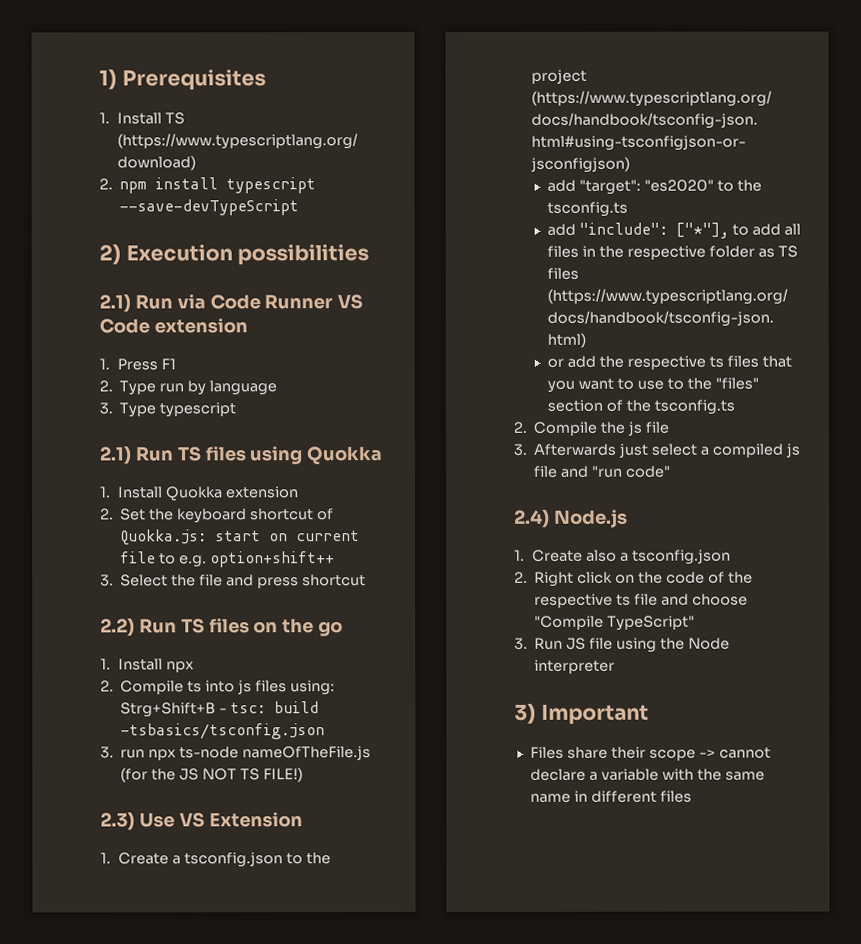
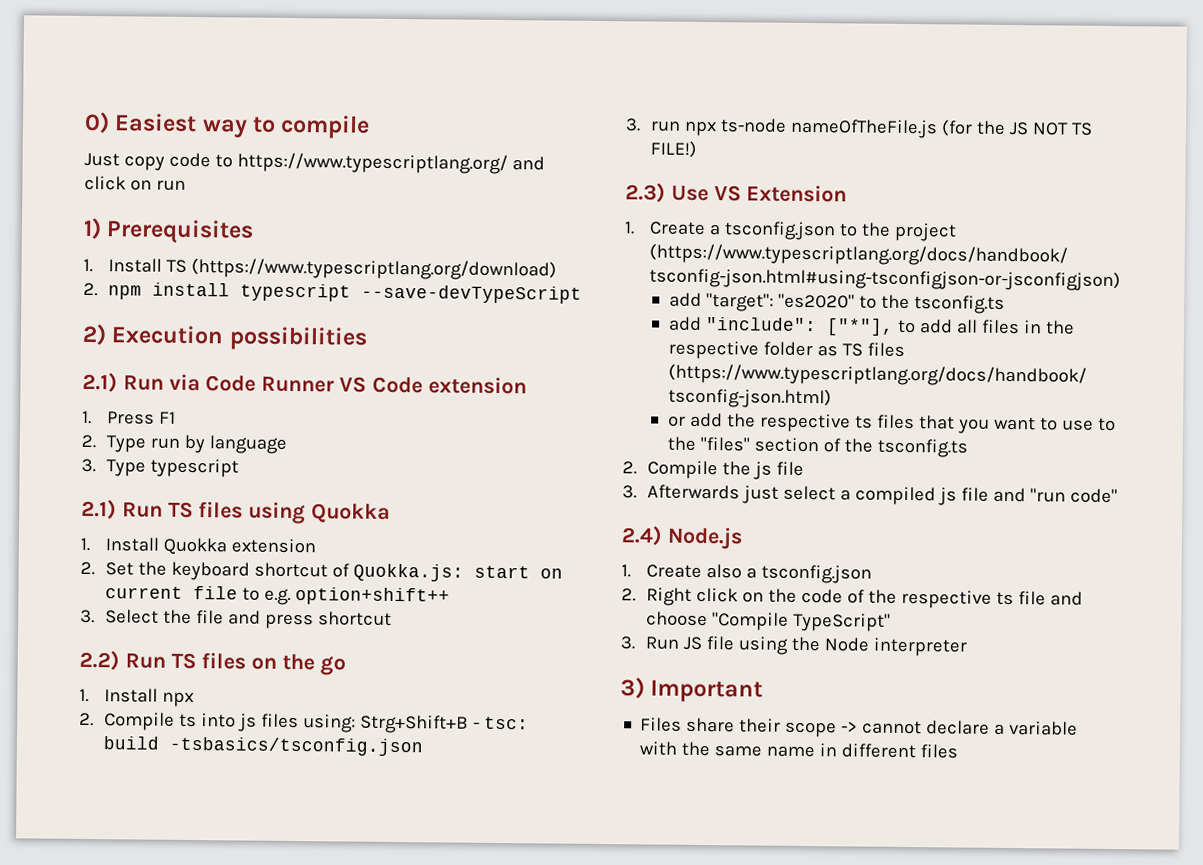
+ 0) Easiest way to compile
+ Just copy code to https://www.typescriptlang.org/ and click on run

